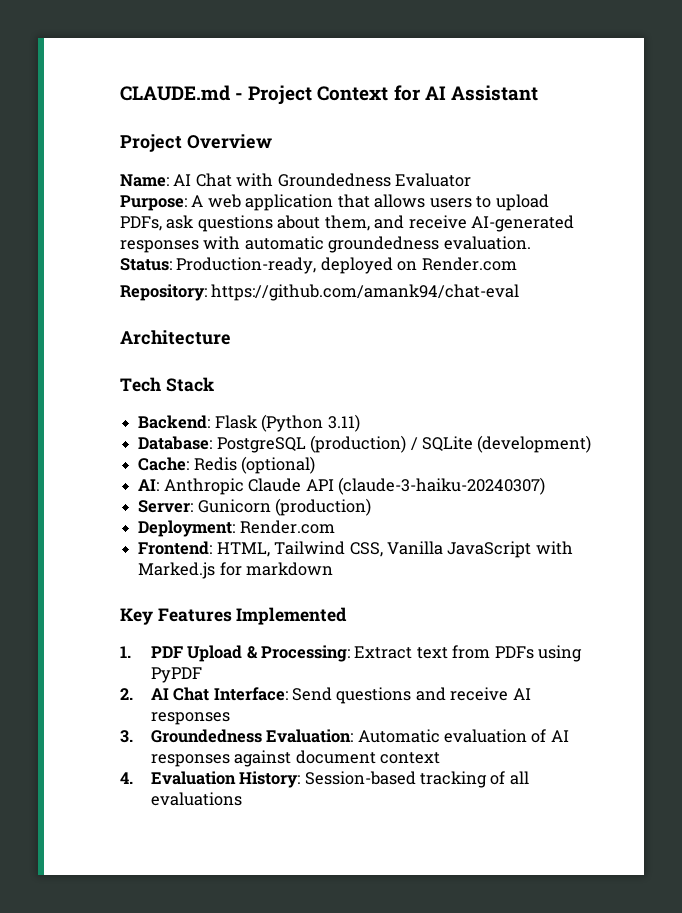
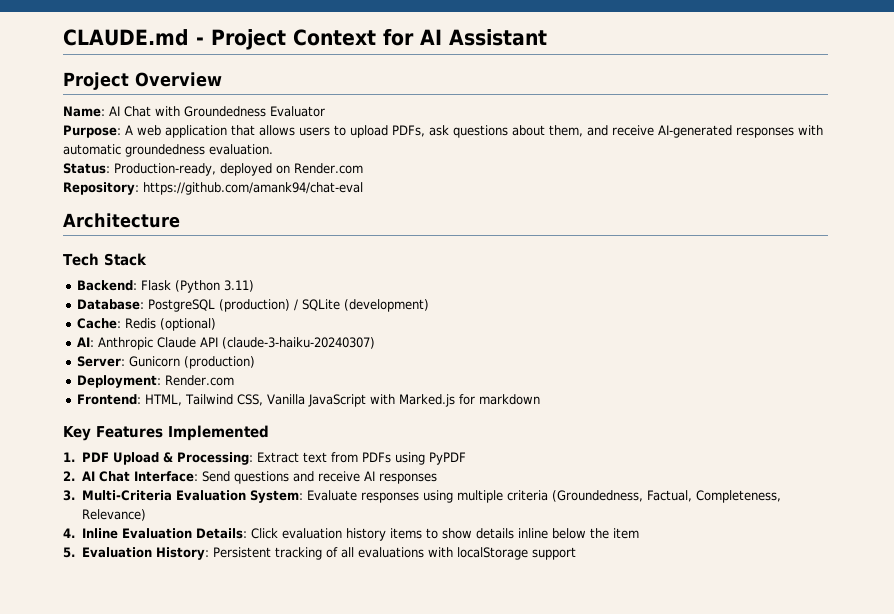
- 3. Groundedness Evaluation: Automatic evaluation of AI responses against document context
- 4. Evaluation History: Session-based tracking of all evaluations
+ 3. Multi-Criteria Evaluation System: Evaluate responses using multiple criteria (Groundedness, Factual, Completeness, Relevance)
+ 4. Inline Evaluation Details: Click evaluation history items to show details inline below the item
+ 5. Evaluation History: Persistent tracking of all evaluations with localStorage support

